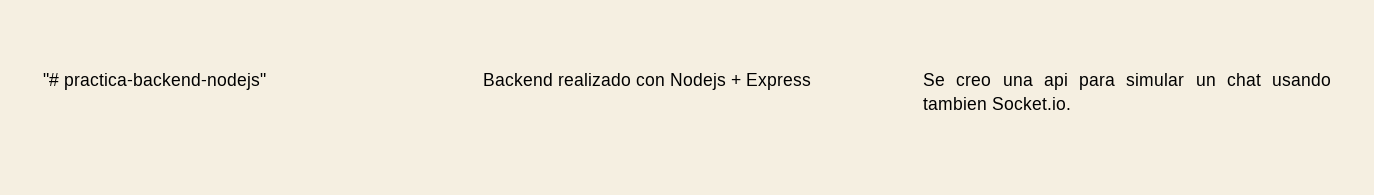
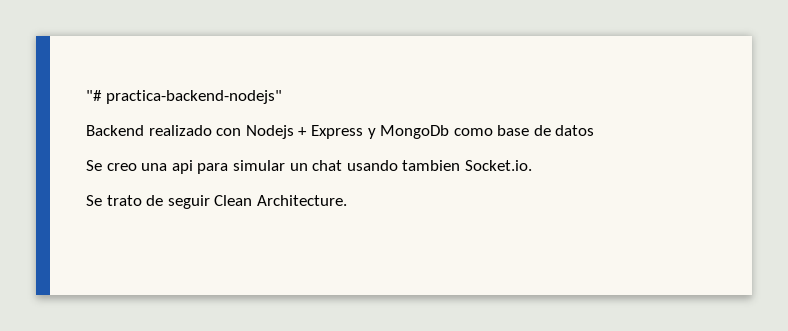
- Backend realizado con Nodejs + Express
+ Backend realizado con Nodejs + Express y MongoDb como base de datos
+ Se trato de seguir Clean Architecture.

